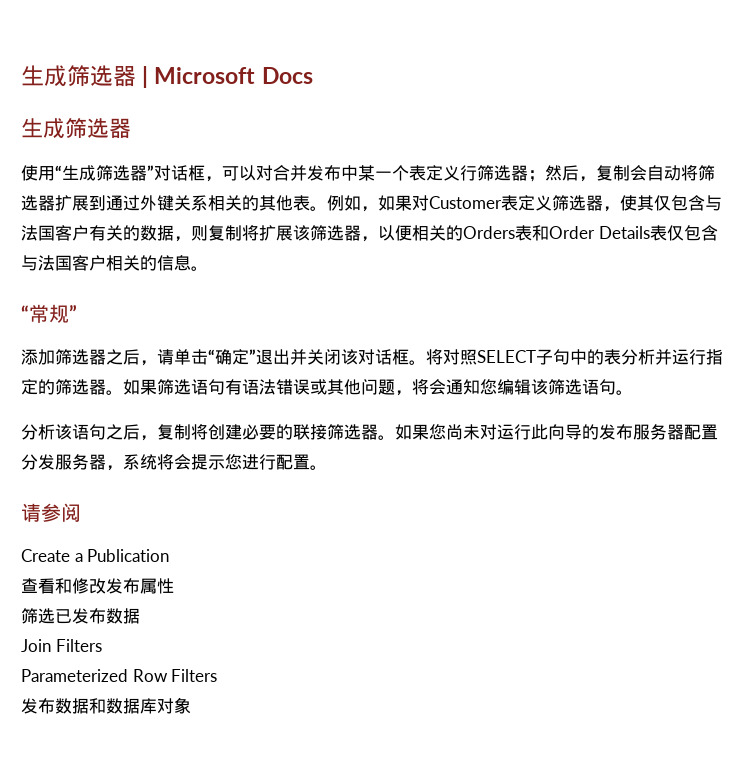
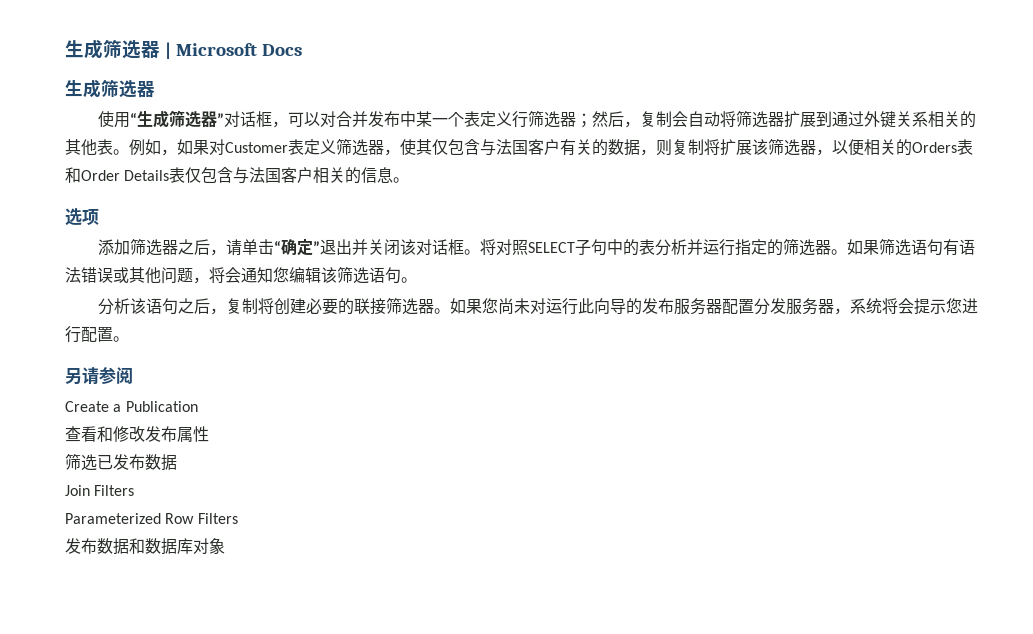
- “常规”
+ 选项
- 请参阅
+ 另请参阅

